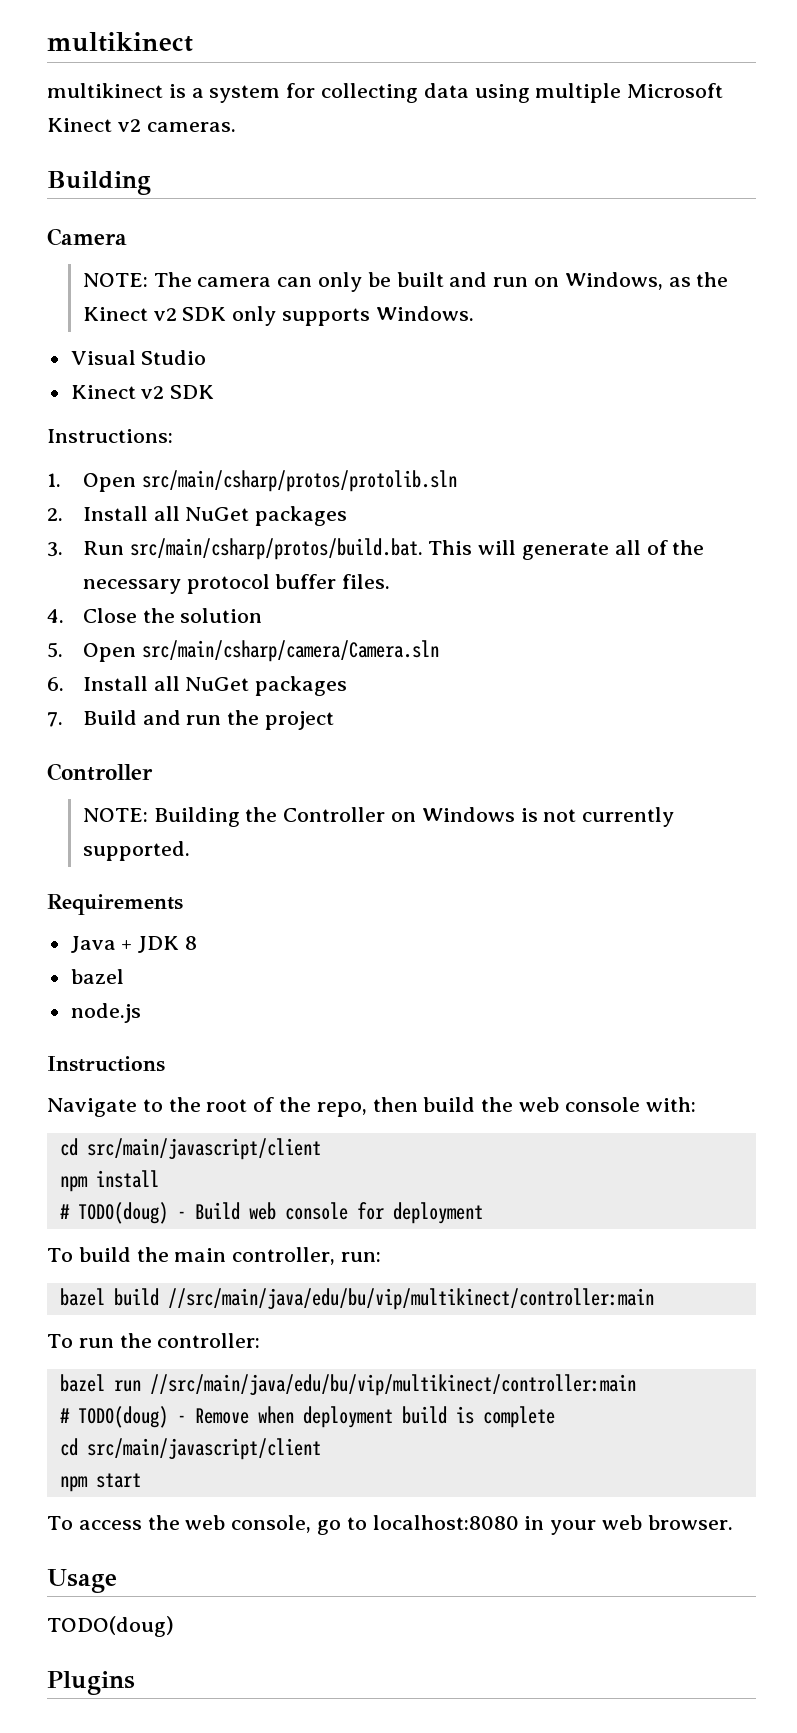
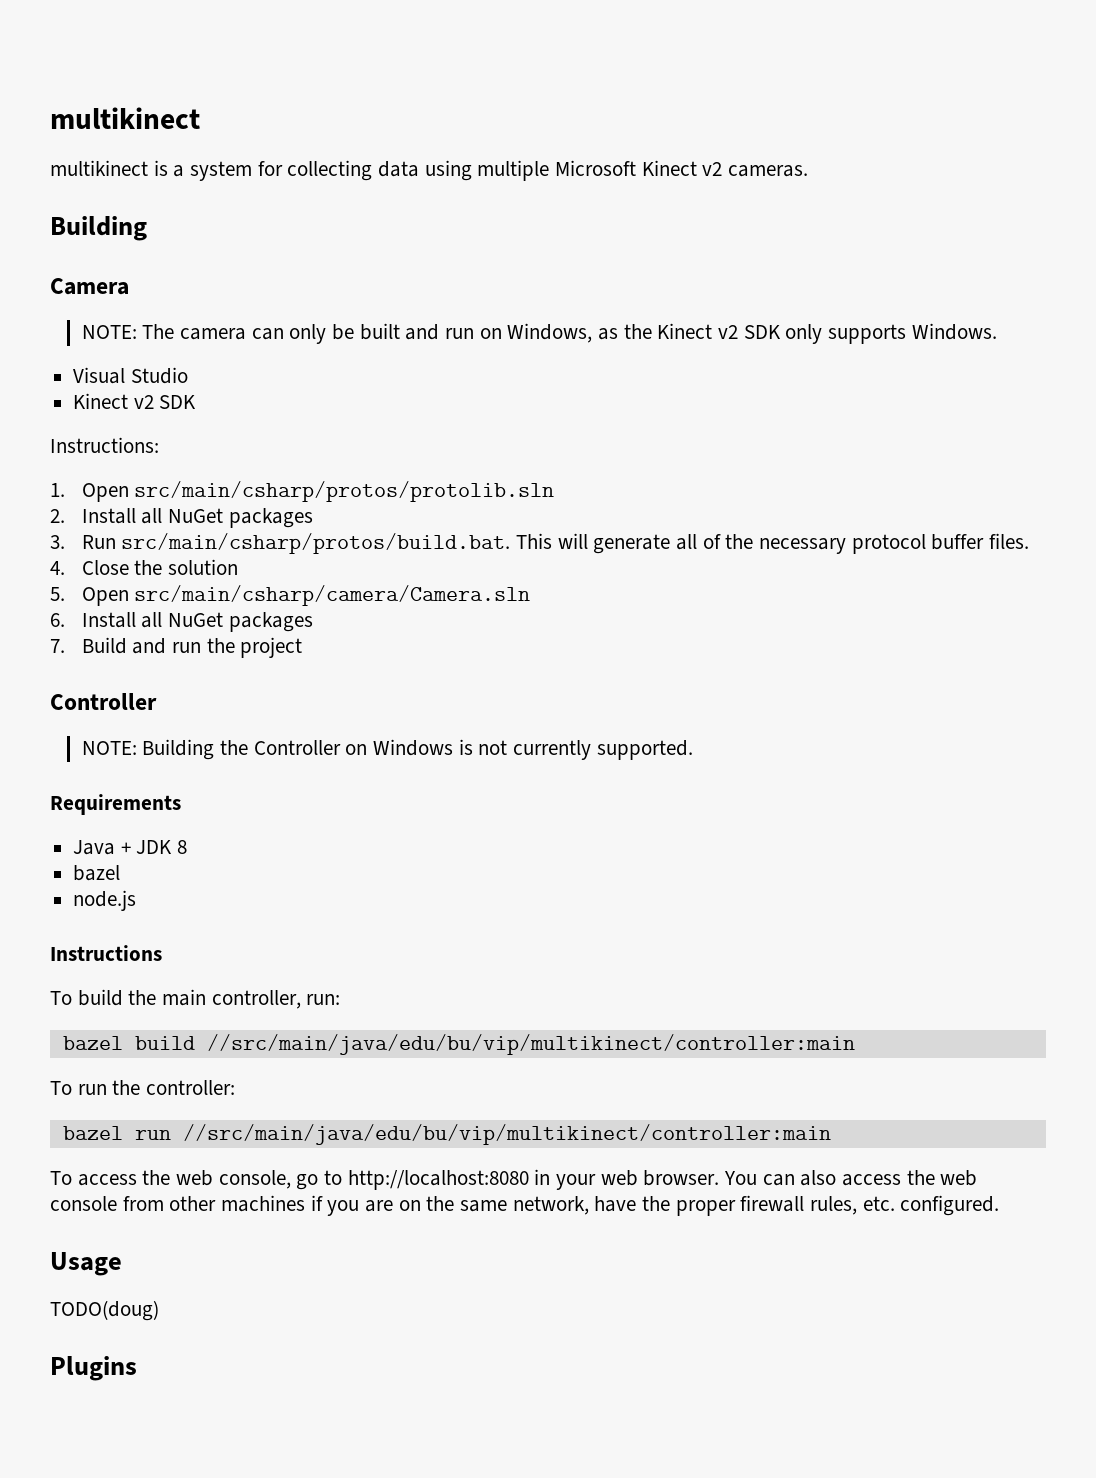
- Navigate to the root of the repo, then build the web console with:
- cd src/main/javascript/client
- npm install
- # TODO(doug) - Build web console for deployment
- # TODO(doug) - Remove when deployment build is complete
- cd src/main/javascript/client
- npm start
- To access the web console, go to localhost:8080 in your web browser.
+ To access the web console, go to http://localhost:8080 in your web browser. You can also access the web console from other machines if you are on the same network, have the proper firewall rules, etc. configured.

